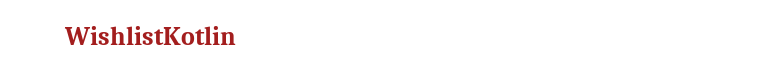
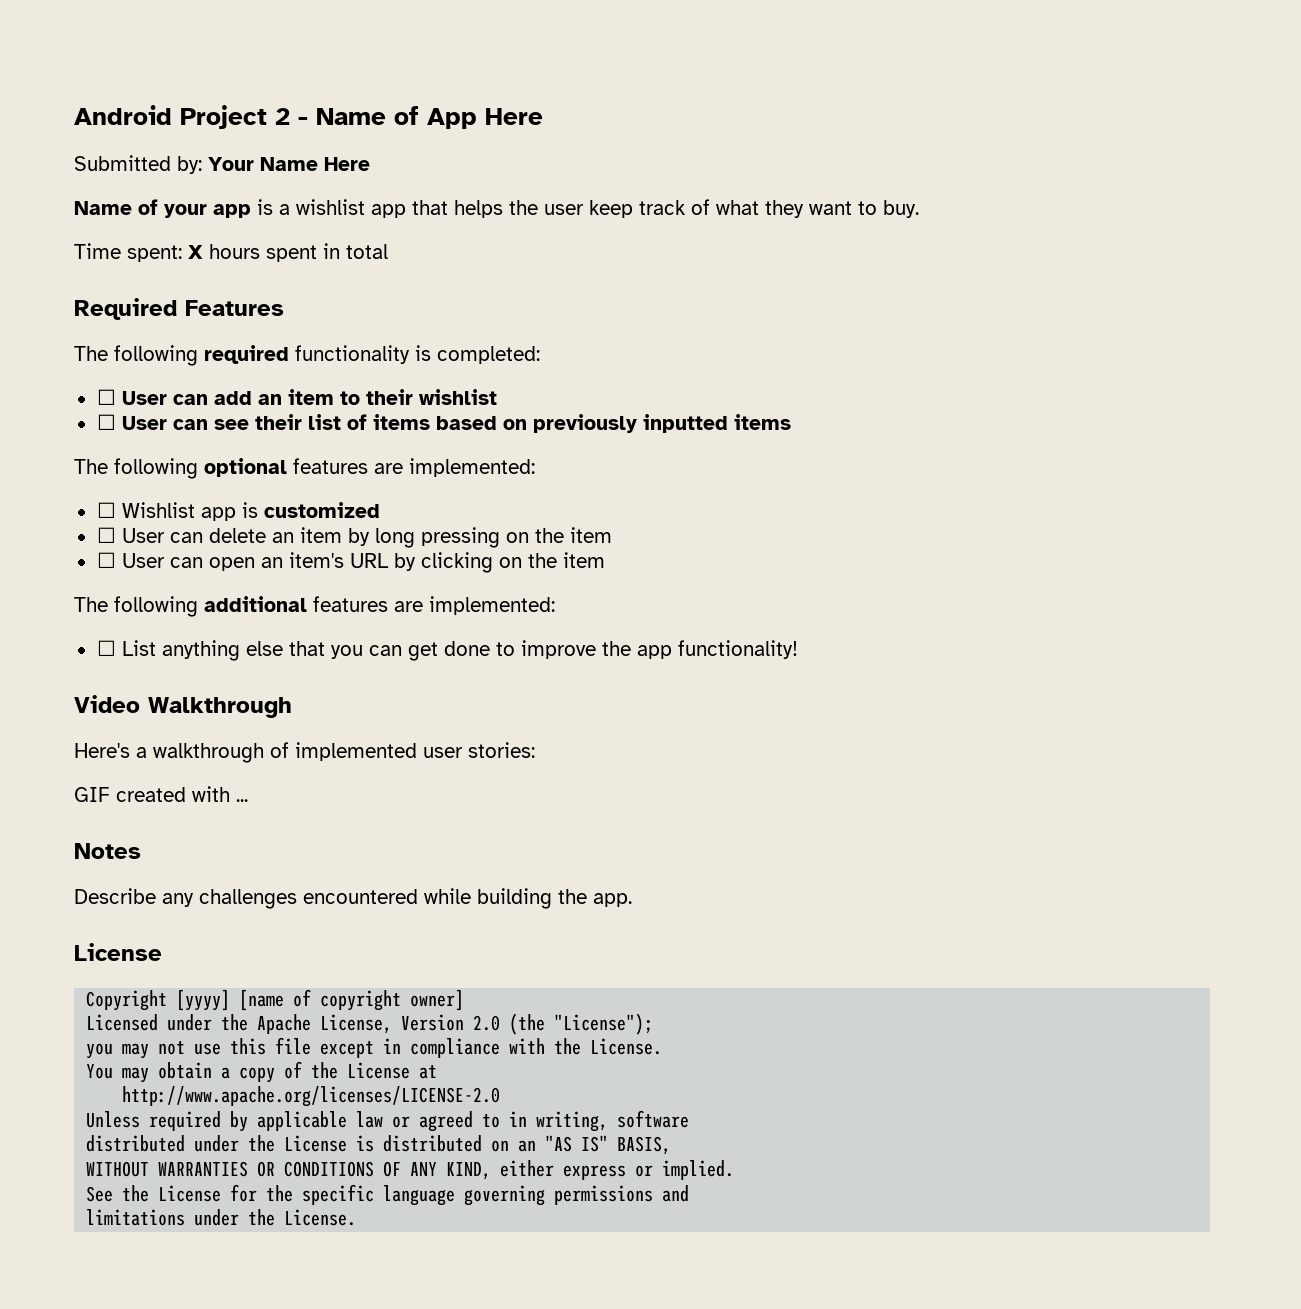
- WishlistKotlin
+ Android Project 2 - Name of App Here
+ Submitted by: Your Name Here
+ Name of your app is a wishlist app that helps the user keep track of what they want to buy.
+ Time spent: X hours spent in total
+ Required Features
+ The following required functionality is completed:
+ ☐ User can add an item to their wishlist
+ ☐ User can see their list of items based on previously inputted items
+ The following optional features are implemented:
+ ☐ Wishlist app is customized
+ ☐ User can delete an item by long pressing on the item
+ ☐ User can open an item's URL by clicking on the item
+ The following additional features are implemented:
+ ☐ List anything else that you can get done to improve the app functionality!
+ Video Walkthrough
+ Here's a walkthrough of implemented user stories:
+ GIF created with ...
+ Notes
+ Describe any challenges encountered while building the app.
+ License
+ Copyright [yyyy] [name of copyright owner]
+ Licensed under the Apache License, Version 2.0 (the "License");
+ you may not use this file except in compliance with the License.
+ You may obtain a copy of the License at
+ http://www.apache.org/licenses/LICENSE-2.0
+ Unless required by applicable law or agreed to in writing, software
+ distributed under the License is distributed on an "AS IS" BASIS,
+ WITHOUT WARRANTIES OR CONDITIONS OF ANY KIND, either express or implied.
+ See the License for the specific language governing permissions and
+ limitations under the License.

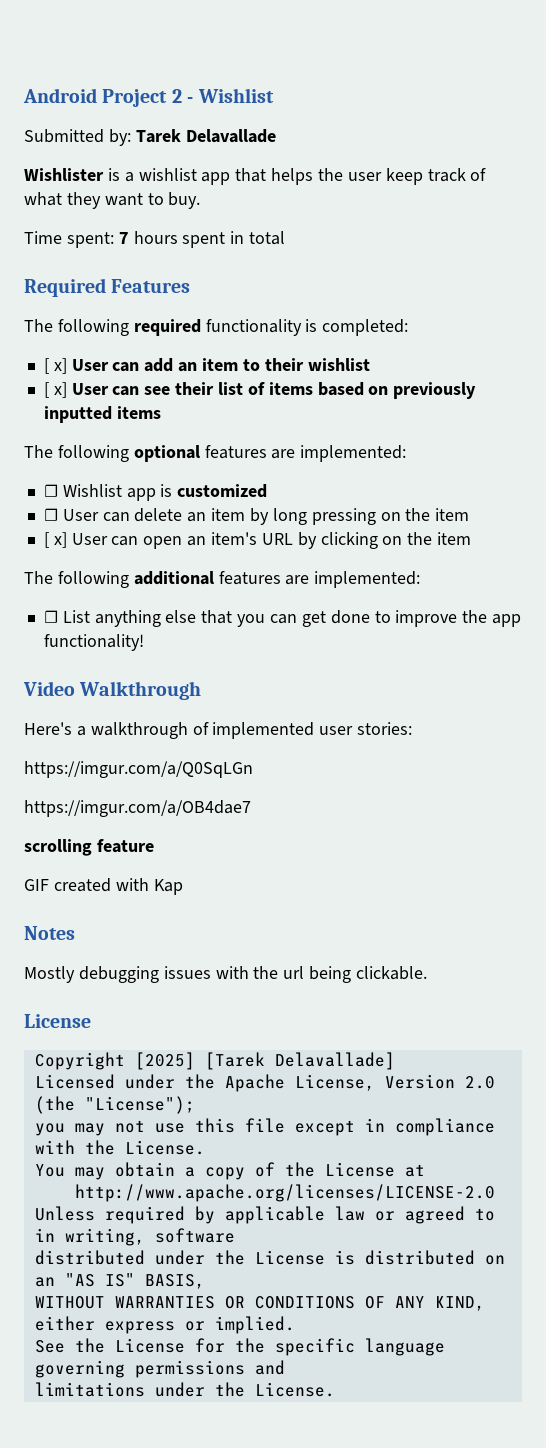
- Android Project 2 - Name of App Here
- Submitted by: Your Name Here
- Name of your app is a wishlist app that helps the user keep track of what they want to buy.
+ Android Project 2 - Wishlist
+ Submitted by: Tarek Delavallade
+ Wishlister is a wishlist app that helps the user keep track of what they want to buy.
- Time spent: X hours spent in total
+ Time spent: 7 hours spent in total
- ☐ User can add an item to their wishlist
+ [ x] User can add an item to their wishlist
- ☐ User can see their list of items based on previously inputted items
+ [ x] User can see their list of items based on previously inputted items
- ☐ User can open an item's URL by clicking on the item
+ [ x] User can open an item's URL by clicking on the item
+ https://imgur.com/a/Q0SqLGn
+ https://imgur.com/a/OB4dae7
+ scrolling feature
- GIF created with ...
+ GIF created with Kap
- Describe any challenges encountered while building the app.
+ Mostly debugging issues with the url being clickable.
  License
- Copyright [yyyy] [name of copyright owner]
+ Copyright [2025] [Tarek Delavallade]

